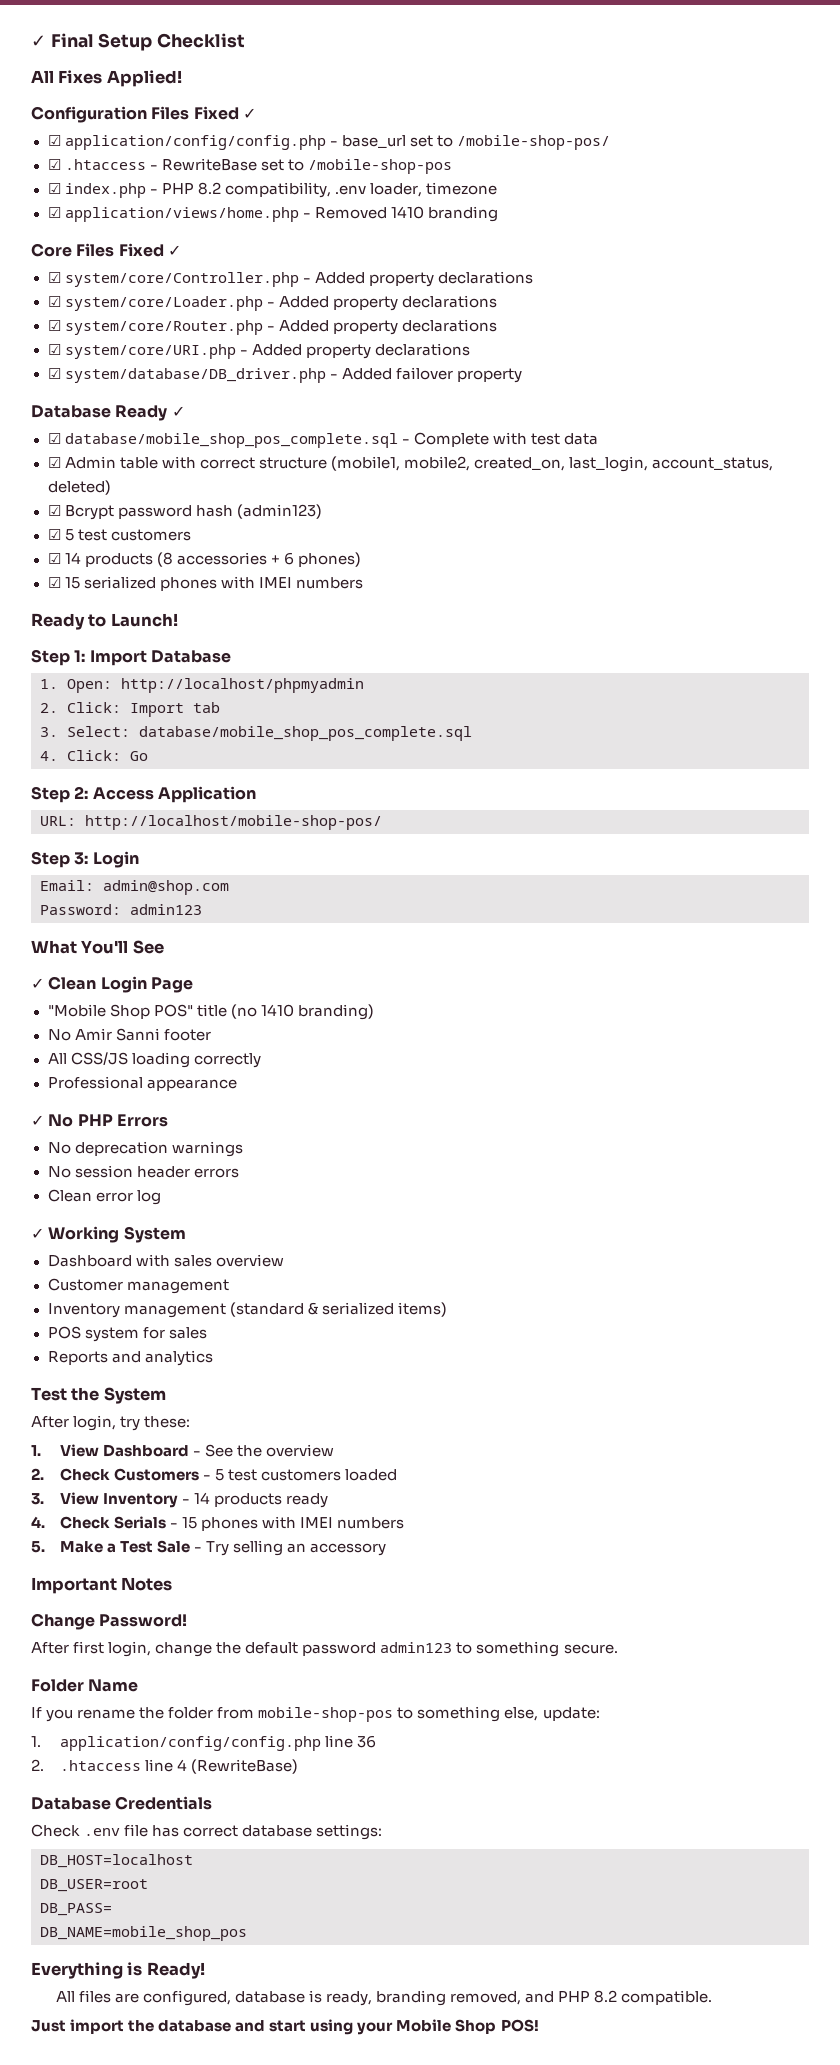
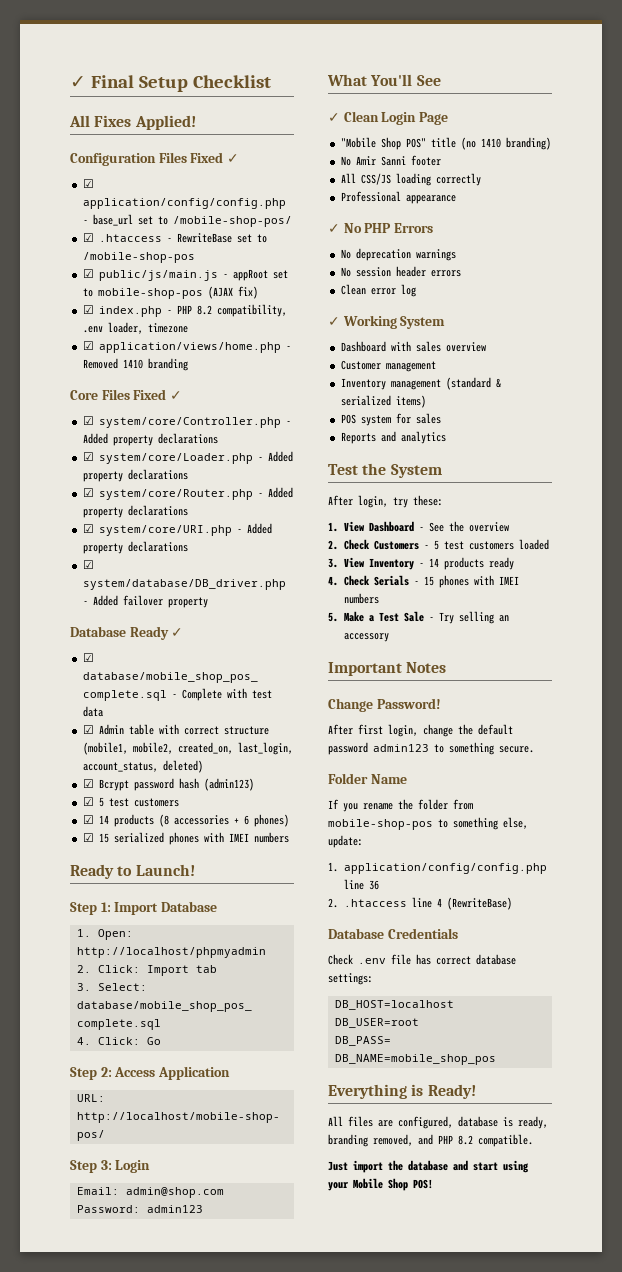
+ ☑ public/js/main.js - appRoot set to mobile-shop-pos (AJAX fix)

